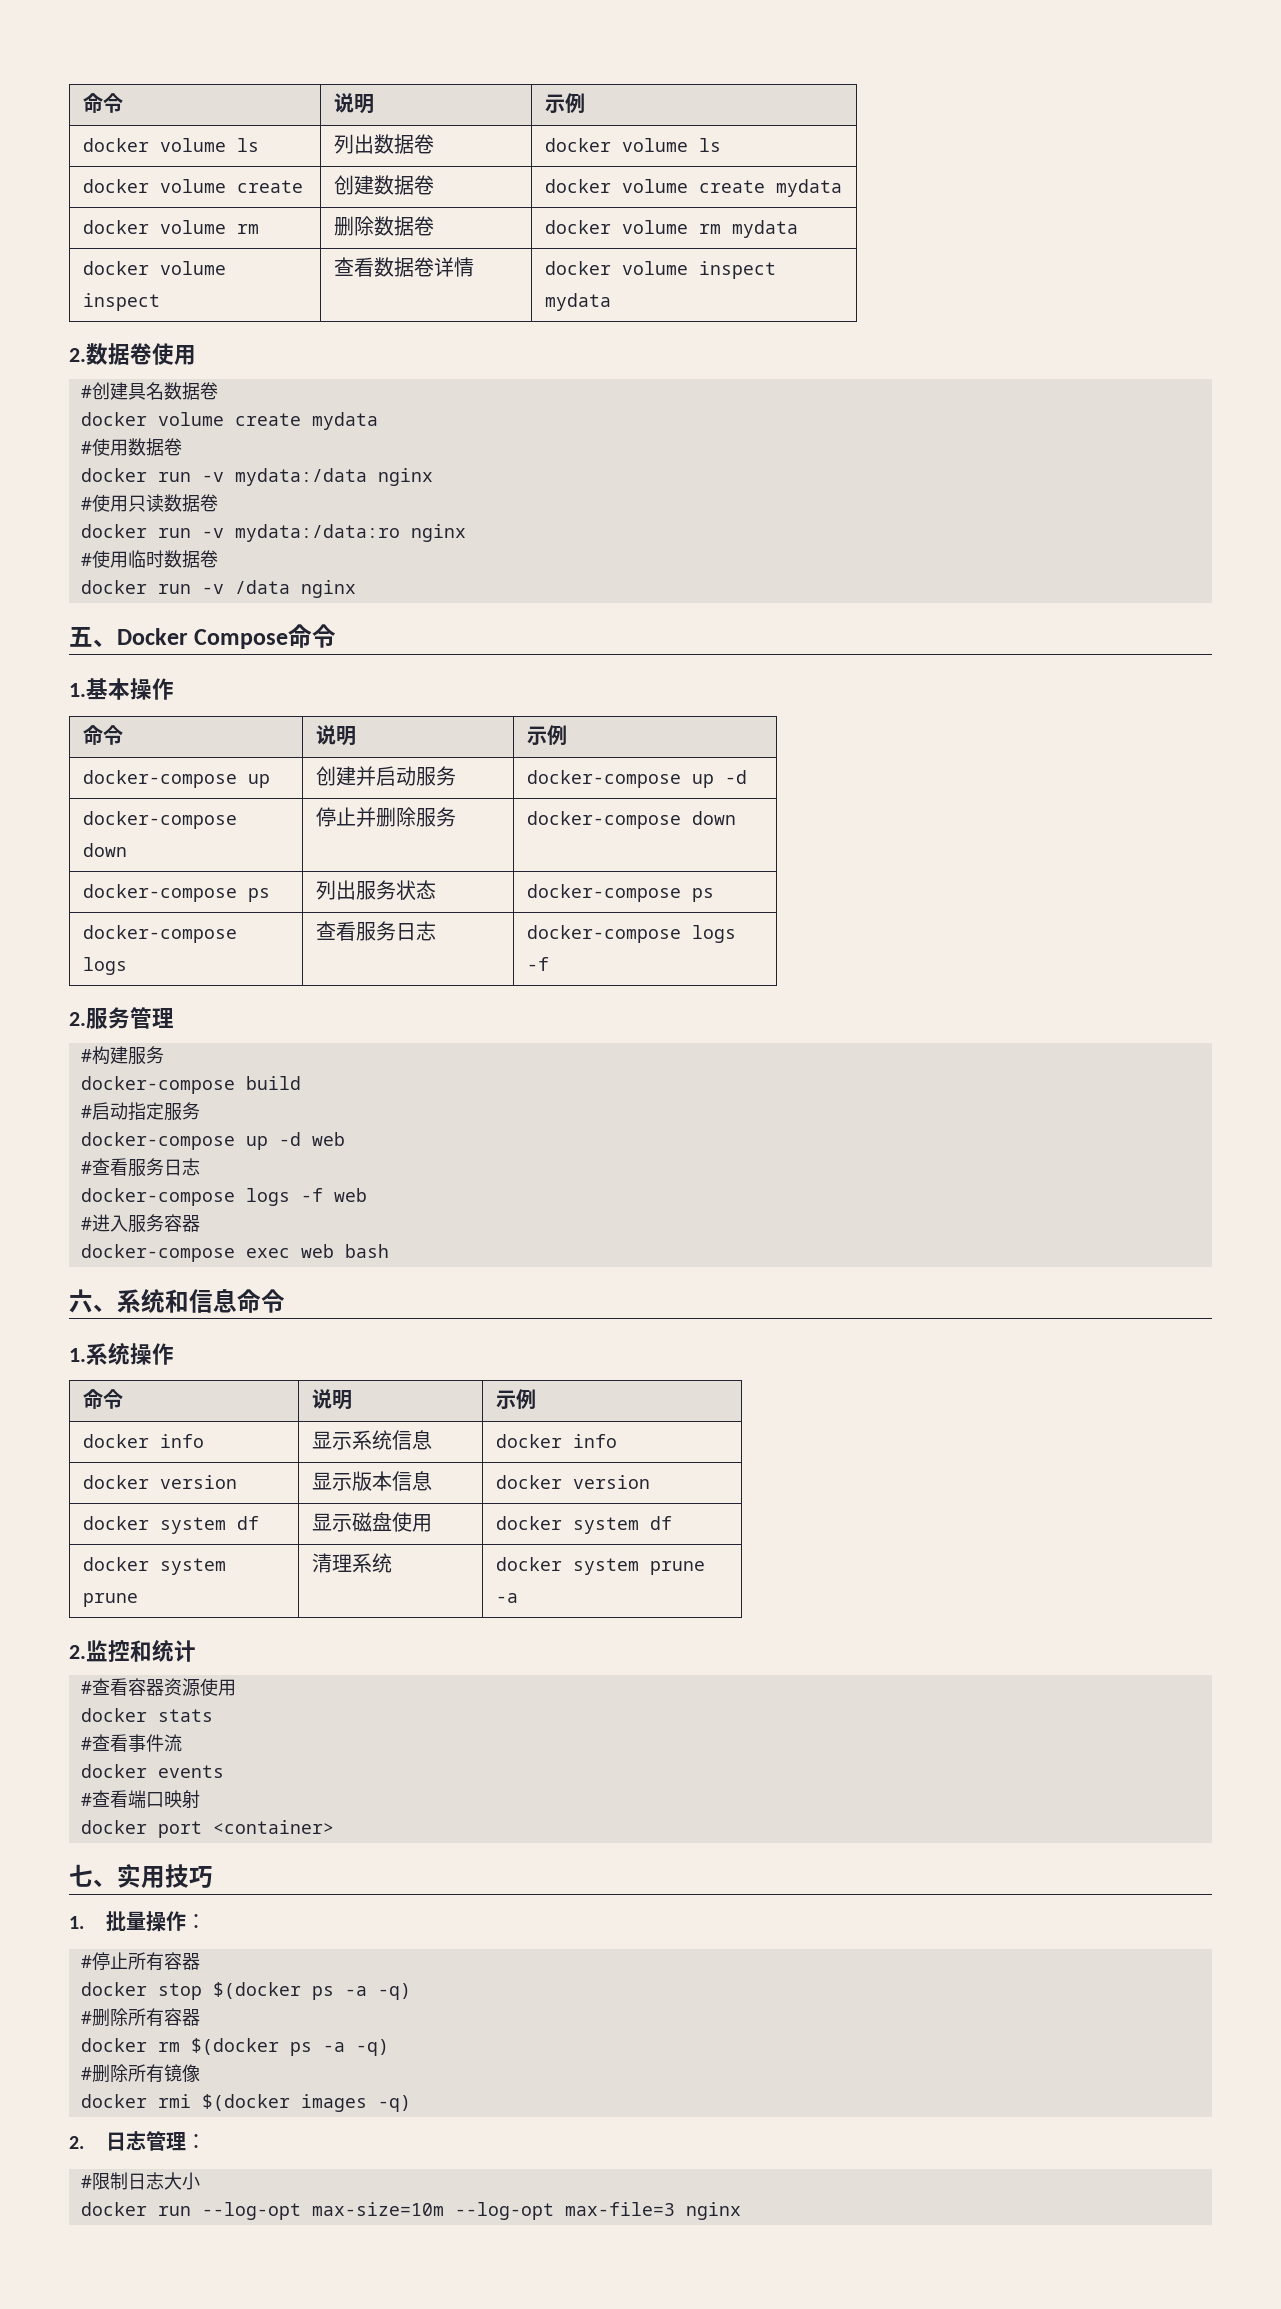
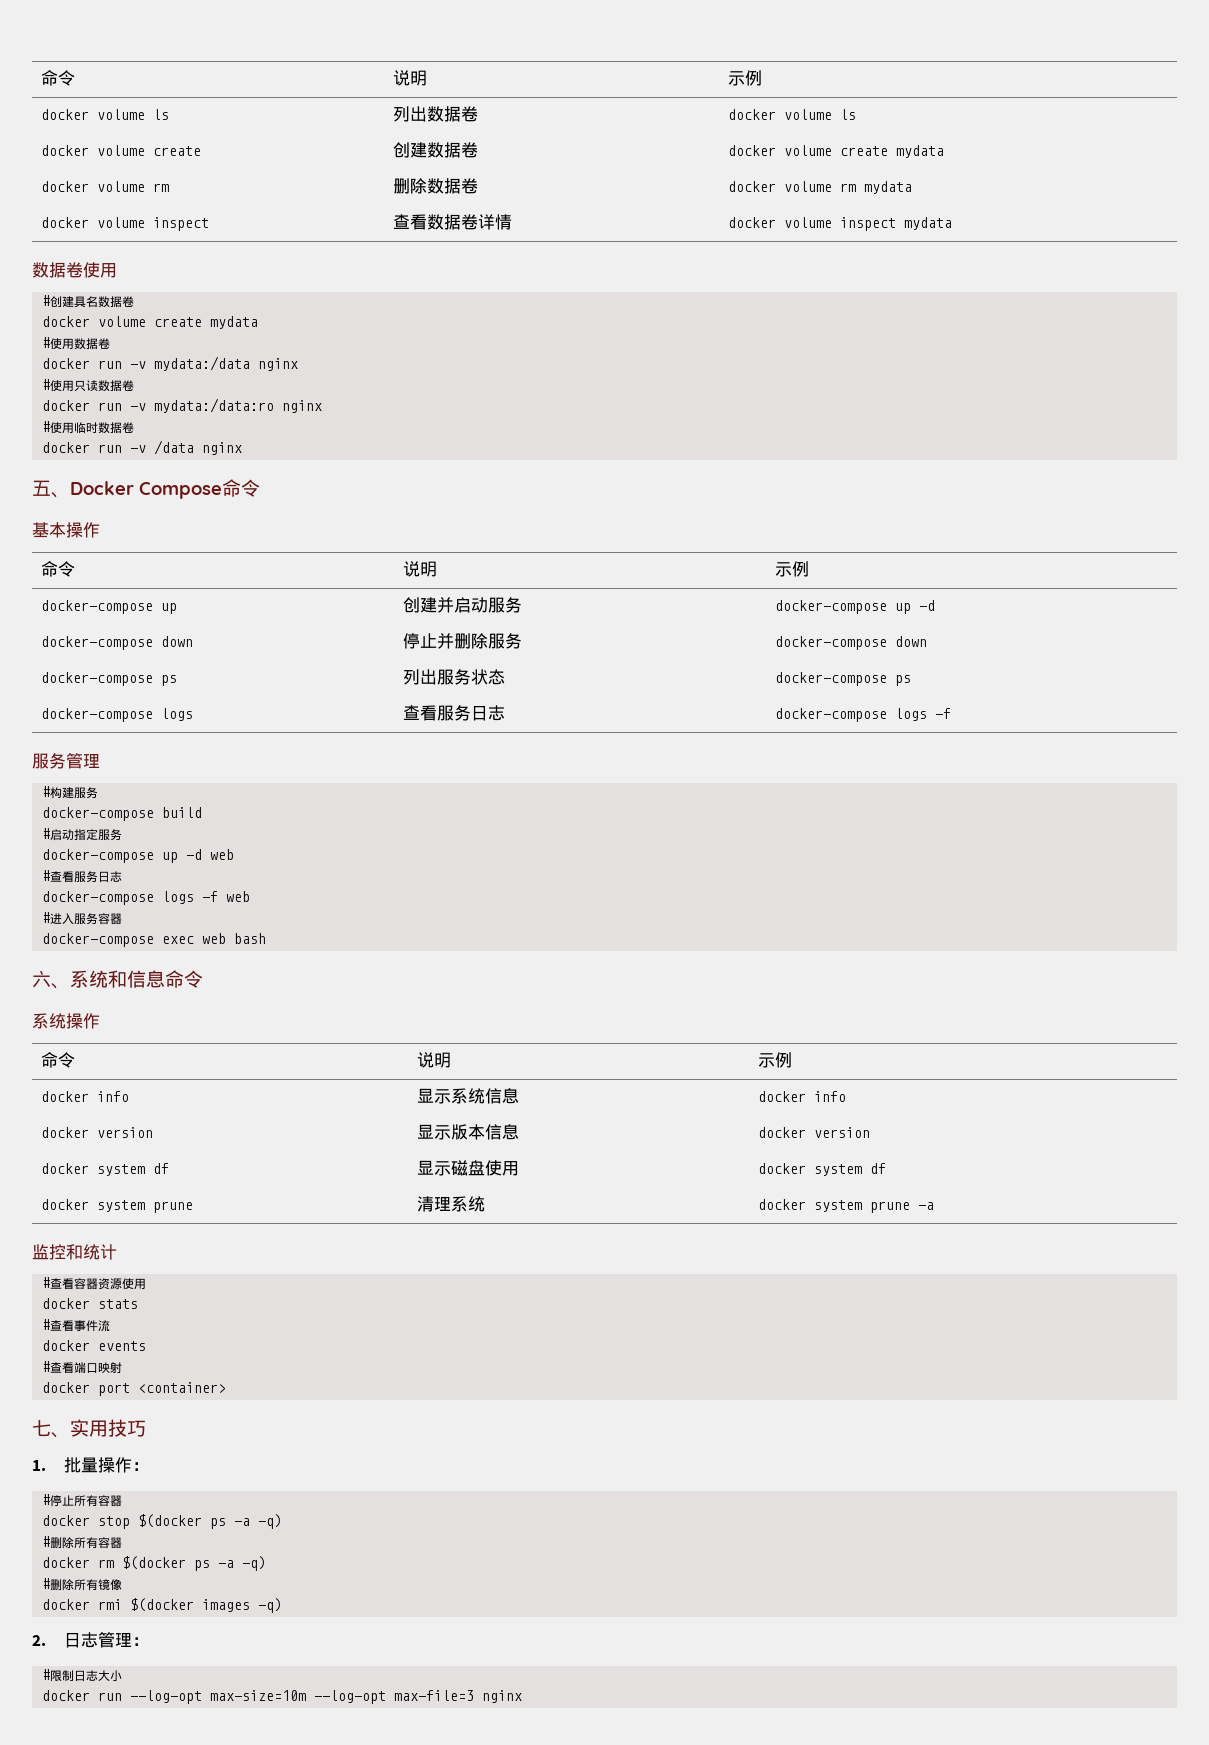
- 2.数据卷使用
+ 数据卷使用
- 1.基本操作
+ 基本操作
- 2.服务管理
+ 服务管理
- 1.系统操作
+ 系统操作
- 2.监控和统计
+ 监控和统计

